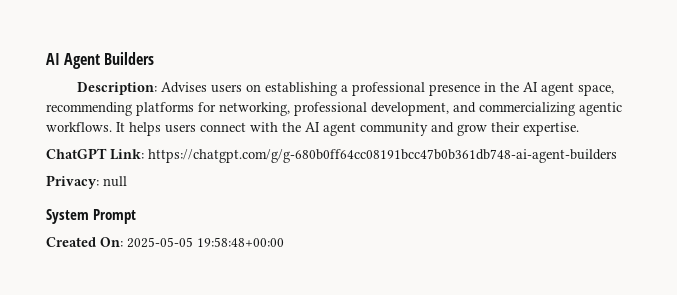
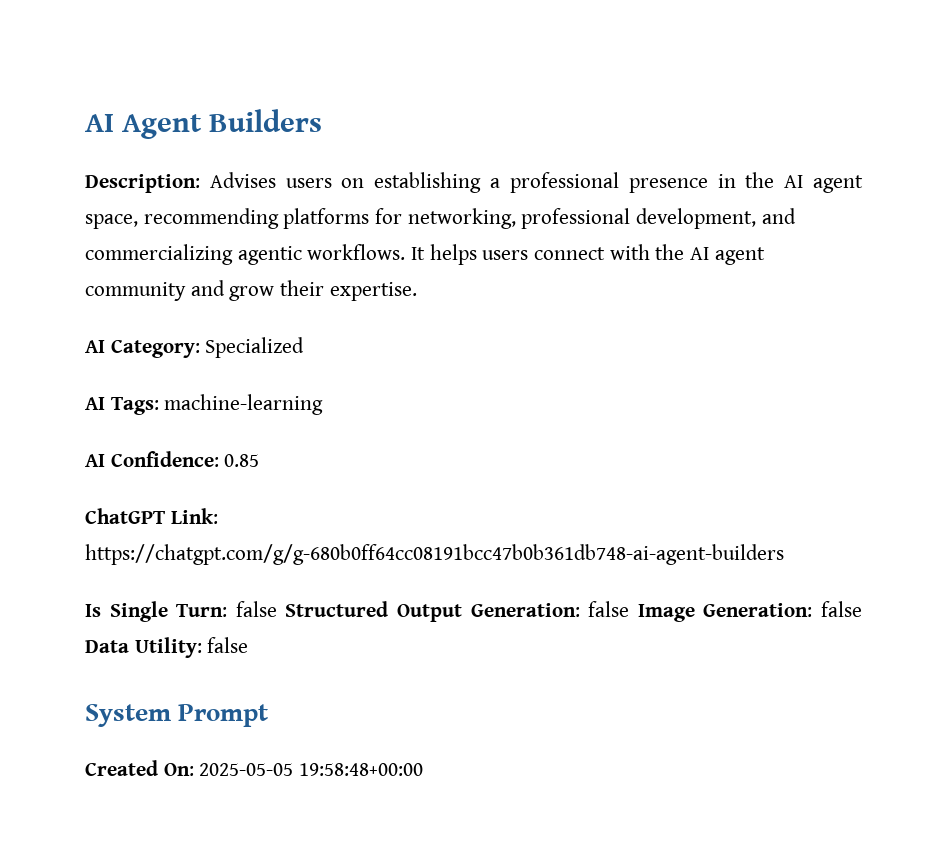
+ AI Category: Specialized
+ AI Tags: machine-learning
+ AI Confidence: 0.85
  ChatGPT Link: https://chatgpt.com/g/g-680b0ff64cc08191bcc47b0b361db748-ai-agent-builders
- Privacy: null
+ Is Single Turn: false Structured Output Generation: false Image Generation: false Data Utility: false

